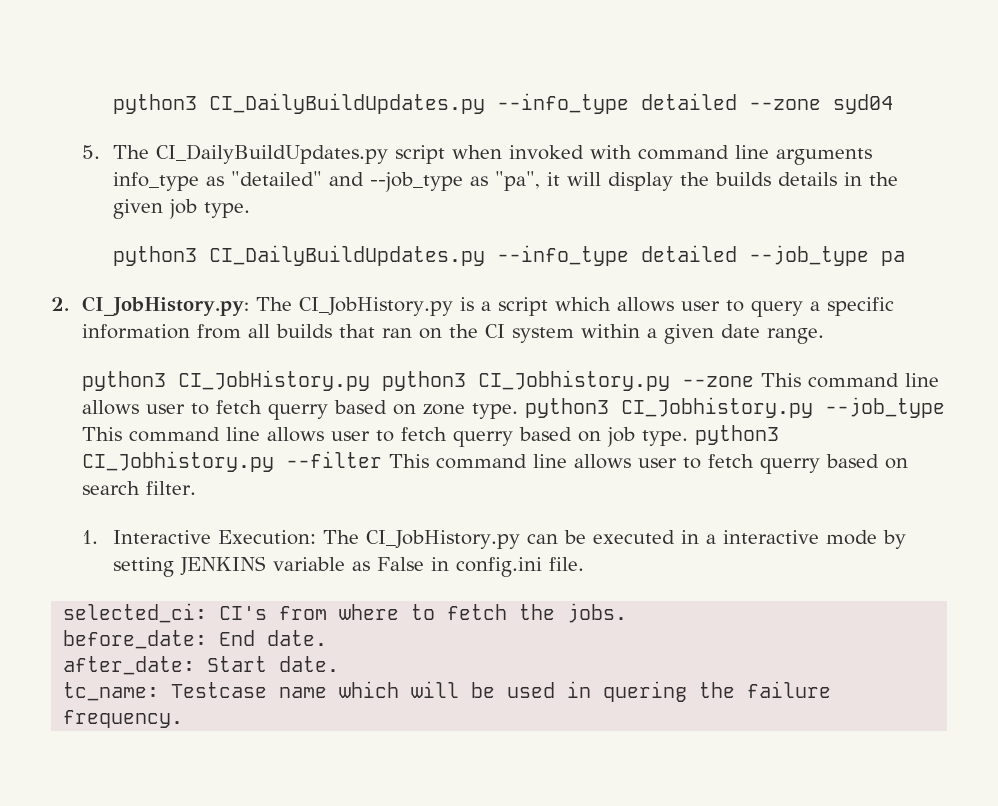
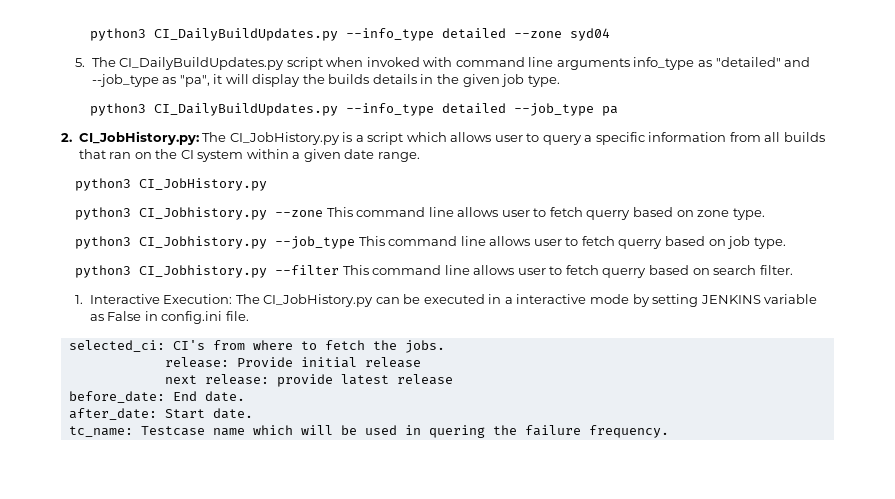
- python3 CI_JobHistory.py python3 CI_Jobhistory.py --zone This command line allows user to fetch querry based on zone type. python3 CI_Jobhistory.py --job_type This command line allows user to fetch querry based on job type. python3 CI_Jobhistory.py --filter This command line allows user to fetch querry based on search filter.
+ python3 CI_JobHistory.py
+ python3 CI_Jobhistory.py --zone This command line allows user to fetch querry based on zone type.
+ python3 CI_Jobhistory.py --job_type This command line allows user to fetch querry based on job type.
+ python3 CI_Jobhistory.py --filter This command line allows user to fetch querry based on search filter.
+ release: Provide initial release
+ next release: provide latest release

